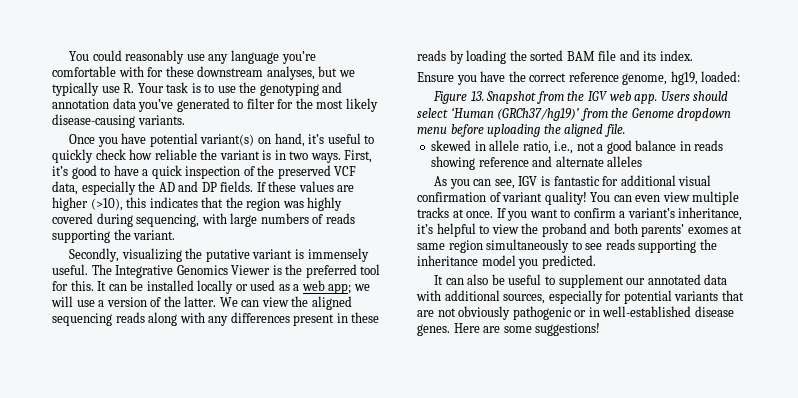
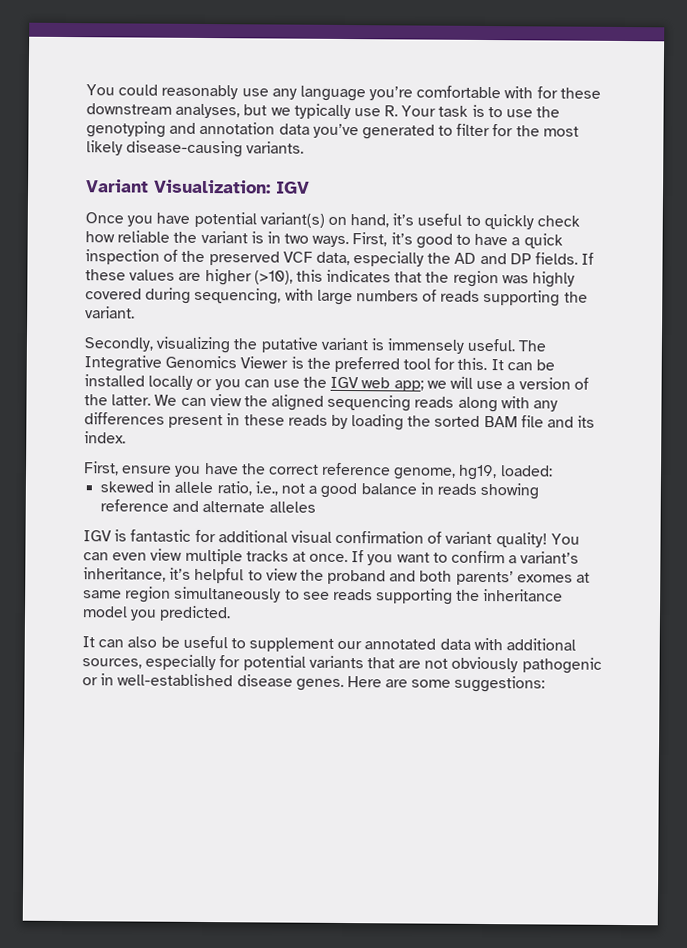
+ Variant Visualization: IGV
- It can be installed locally or used as a web app; we will use a version of the latter.
+ It can be installed locally or you can use the IGV web app; we will use a version of the latter.
- Ensure you have the correct reference genome, hg19, loaded:
+ First, ensure you have the correct reference genome, hg19, loaded:
- Figure 13. Snapshot from the IGV web app. Users should select ‘Human (GRCh37/hg19)’ from the Genome dropdown menu before uploading the aligned file.
- As you can see, IGV is fantastic for additional visual confirmation of variant quality!
+ IGV is fantastic for additional visual confirmation of variant quality!
- Here are some suggestions!
+ Here are some suggestions:

